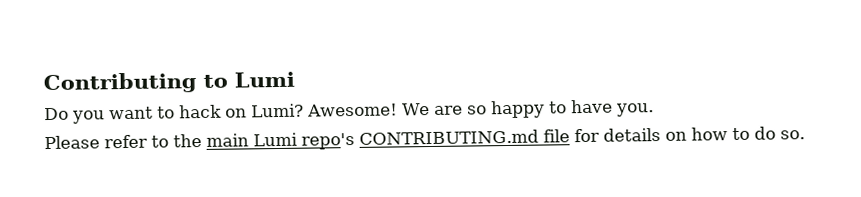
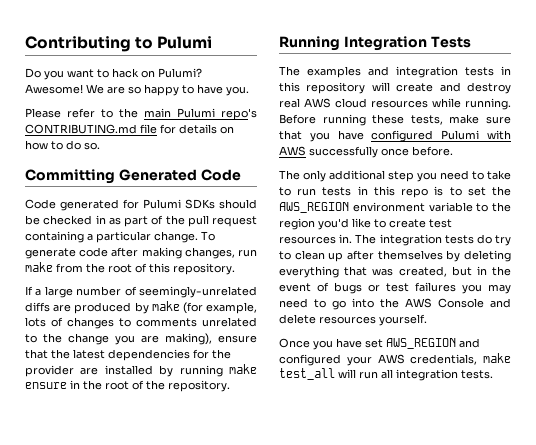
- Contributing to Lumi
+ Contributing to Pulumi
- Do you want to hack on Lumi?
+ Do you want to hack on Pulumi?
- Please refer to the main Lumi repo's CONTRIBUTING.md file for details on how to do so.
+ Please refer to the main Pulumi repo's CONTRIBUTING.md file for details on how to do so.
+ Committing Generated Code
+ Code generated for Pulumi SDKs should be checked in as part of the pull request containing a particular change. To generate code after making changes, run make from the root of this repository.
+ If a large number of seemingly-unrelated diffs are produced by make (for example, lots of changes to comments unrelated to the change you are making), ensure that the latest dependencies for the provider are installed by running make ensure in the root of the repository.
+ Running Integration Tests
+ The examples and integration tests in this repository will create and destroy real AWS cloud resources while running. Before running these tests, make sure that you have configured Pulumi with AWS successfully once before.
+ The only additional step you need to take to run tests in this repo is to set the AWS_REGION environment variable to the region you'd like to create test resources in. The integration tests do try to clean up after themselves by deleting everything that was created, but in the event of bugs or test failures you may need to go into the AWS Console and delete resources yourself.
+ Once you have set AWS_REGION and configured your AWS credentials, make test_all will run all integration tests.

